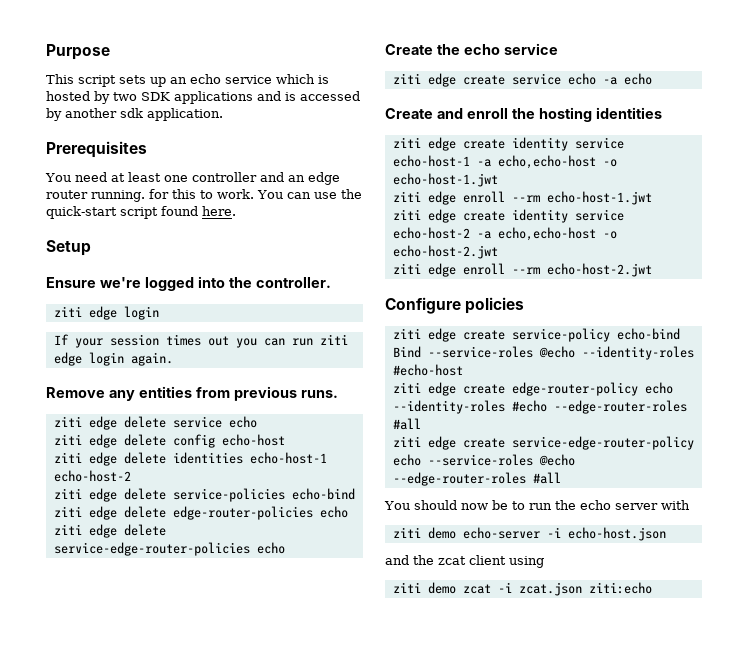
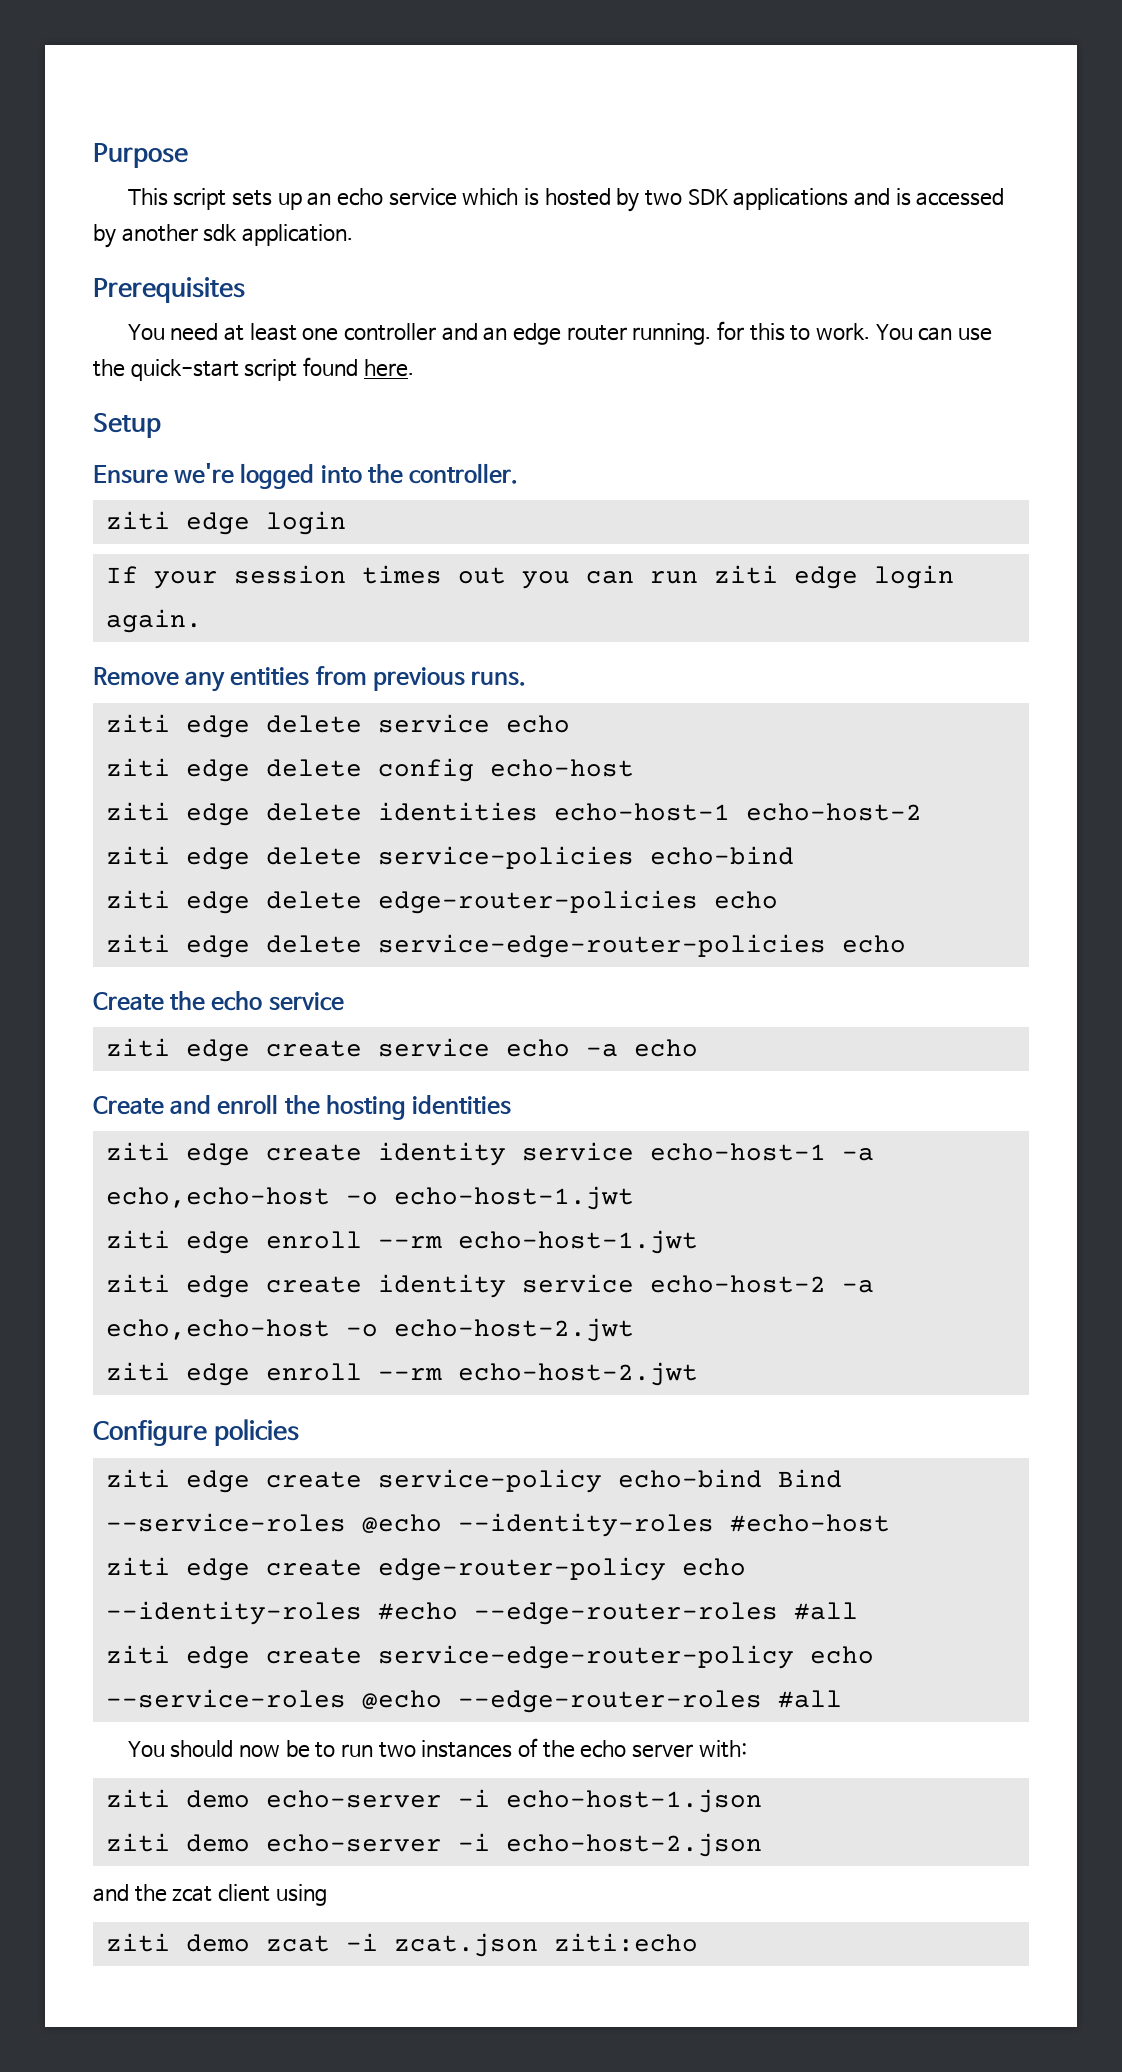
- You should now be to run the echo server with
- ziti demo echo-server -i echo-host.json
+ You should now be to run two instances of the echo server with:
+ ziti demo echo-server -i echo-host-1.json
+ ziti demo echo-server -i echo-host-2.json

